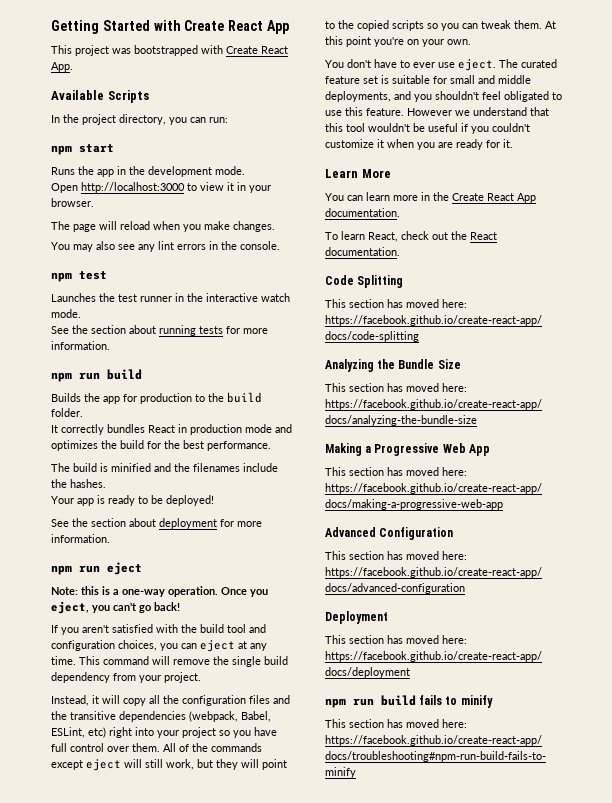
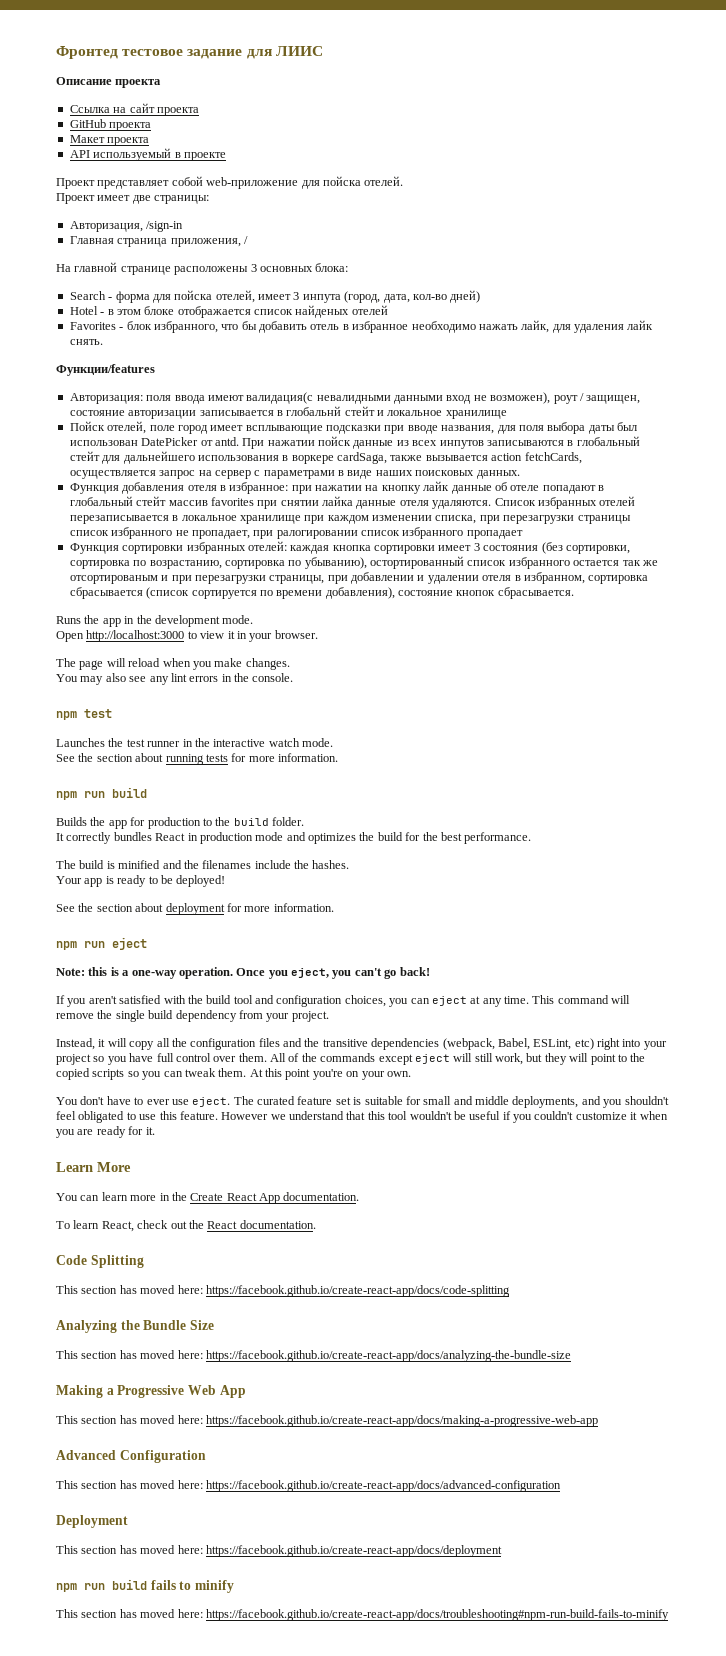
- Getting Started with Create React App
- This project was bootstrapped with Create React App.
- Available Scripts
- In the project directory, you can run:
- npm start
+ Фронтед тестовое задание для ЛИИС
+ Описание проекта
+ Ссылка на сайт проекта
+ GitHub проекта
+ Макет проекта
+ API используемый в проекте
+ Проект представляет собой web-приложение для пойска отелей.
+ Проект имеет две страницы:
+ Авторизация, /sign-in
+ Главная страница приложения, /
+ На главной странице расположены 3 основных блока:
+ Search - форма для пойска отелей, имеет 3 инпута (город, дата, кол-во дней)
+ Hotel - в этом блоке отображается список найденых отелей
+ Favorites - блок избранного, что бы добавить отель в избранное необходимо нажать лайк, для удаления лайк снять.
+ Функции/features
+ Авторизация: поля ввода имеют валидация(с невалидными данными вход не возможен), роут / защищен, состояние авторизации записывается в глобальнй стейт и локальное хранилище
+ Пойск отелей, поле город имеет всплывающие подсказки при вводе названия, для поля выбора даты был использован DatePicker от antd. При нажатии пойск данные из всех инпутов записываются в глобальный стейт для дальнейшего использования в воркере cardSaga, также вызывается action fetchCards, осуществляется запрос на сервер с параметрами в виде наших поисковых данных.
+ Функция добавления отеля в избранное: при нажатии на кнопку лайк данные об отеле попадают в глобальный стейт массив favorites при снятии лайка данные отеля удаляются. Список избранных отелей перезаписывается в локальное хранилище при каждом изменении списка, при перезагрузки страницы список избранного не пропадает, при ралогировании список избранного пропадает
+ Функция сортировки избранных отелей: каждая кнопка сортировки имеет 3 состояния (без сортировки, сортировка по возрастанию, сортировка по убыванию), остортированный список избранного остается так же отсортированым и при перезагрузки страницы, при добавлении и удалении отеля в избранном, сортировка сбрасывается (список сортируется по времени добавления), состояние кнопок сбрасывается.

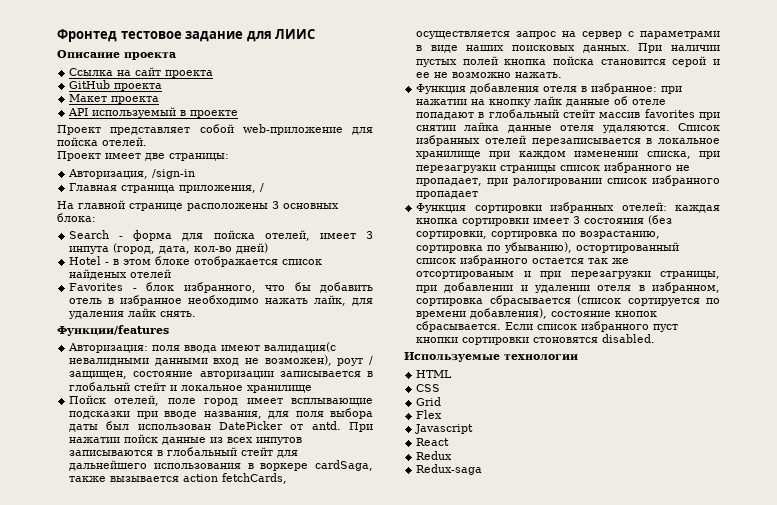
+ При наличии пустых полей кнопка пойска становится серой и ее не возможно нажать.
- Функция сортировки избранных отелей: каждая кнопка сортировки имеет 3 состояния (без сортировки, сортировка по возрастанию, сортировка по убыванию), остортированный список избранного остается так же отсортированым и при перезагрузки страницы, при добавлении и удалении отеля в избранном, сортировка сбрасывается (список сортируется по времени добавления), состояние кнопок сбрасывается.
- Runs the app in the development mode.
- Open http://localhost:3000 to view it in your browser.
- The page will reload when you make changes.
- You may also see any lint errors in the console.
- npm test
- Launches the test runner in the interactive watch mode.
- See the section about running tests for more information.
- npm run build
- Builds the app for production to the build folder.
- It correctly bundles React in production mode and optimizes the build for the best performance.
- The build is minified and the filenames include the hashes.
- Your app is ready to be deployed!
- See the section about deployment for more information.
- npm run eject
- Note: this is a one-way operation. Once you eject, you can't go back!
- If you aren't satisfied with the build tool and configuration choices, you can eject at any time. This command will remove the single build dependency from your project.
- Instead, it will copy all the configuration files and the transitive dependencies (webpack, Babel, ESLint, etc) right into your project so you have full control over them. All of the commands except eject will still work, but they will point to the copied scripts so you can tweak them. At this point you're on your own.
- You don't have to ever use eject. The curated feature set is suitable for small and middle deployments, and you shouldn't feel obligated to use this feature. However we understand that this tool wouldn't be useful if you couldn't customize it when you are ready for it.
- Learn More
- You can learn more in the Create React App documentation.
- To learn React, check out the React documentation.
- Code Splitting
- This section has moved here: https://facebook.github.io/create-react-app/docs/code-splitting
- Analyzing the Bundle Size
- This section has moved here: https://facebook.github.io/create-react-app/docs/analyzing-the-bundle-size
- Making a Progressive Web App
- This section has moved here: https://facebook.github.io/create-react-app/docs/making-a-progressive-web-app
- Advanced Configuration
- This section has moved here: https://facebook.github.io/create-react-app/docs/advanced-configuration
- Deployment
- This section has moved here: https://facebook.github.io/create-react-app/docs/deployment
- npm run build fails to minify
- This section has moved here: https://facebook.github.io/create-react-app/docs/troubleshooting#npm-run-build-fails-to-minify
+ Функция сортировки избранных отелей: каждая кнопка сортировки имеет 3 состояния (без сортировки, сортировка по возрастанию, сортировка по убыванию), остортированный список избранного остается так же отсортированым и при перезагрузки страницы, при добавлении и удалении отеля в избранном, сортировка сбрасывается (список сортируется по времени добавления), состояние кнопок сбрасывается. Если список избранного пуст кнопки сортировки стоновятся disabled.
+ Используемые технологии
+ HTML
+ CSS
+ Grid
+ Flex
+ Javascript
+ React
+ Redux
+ Redux-saga

